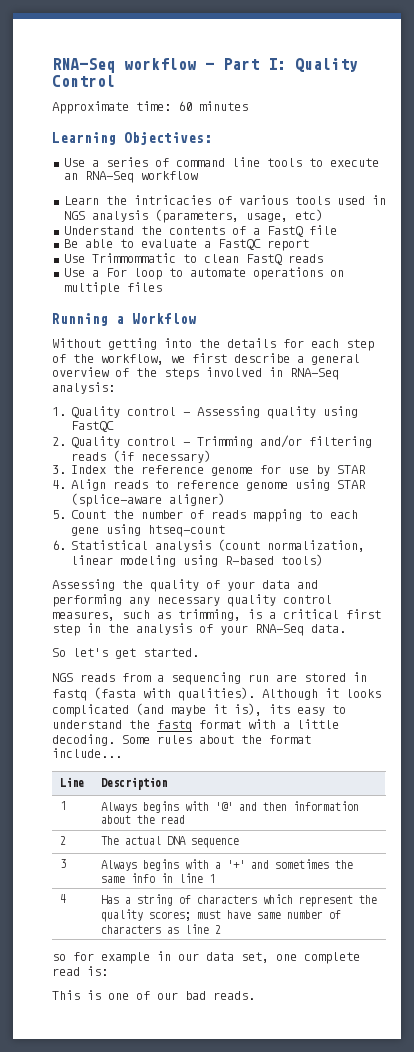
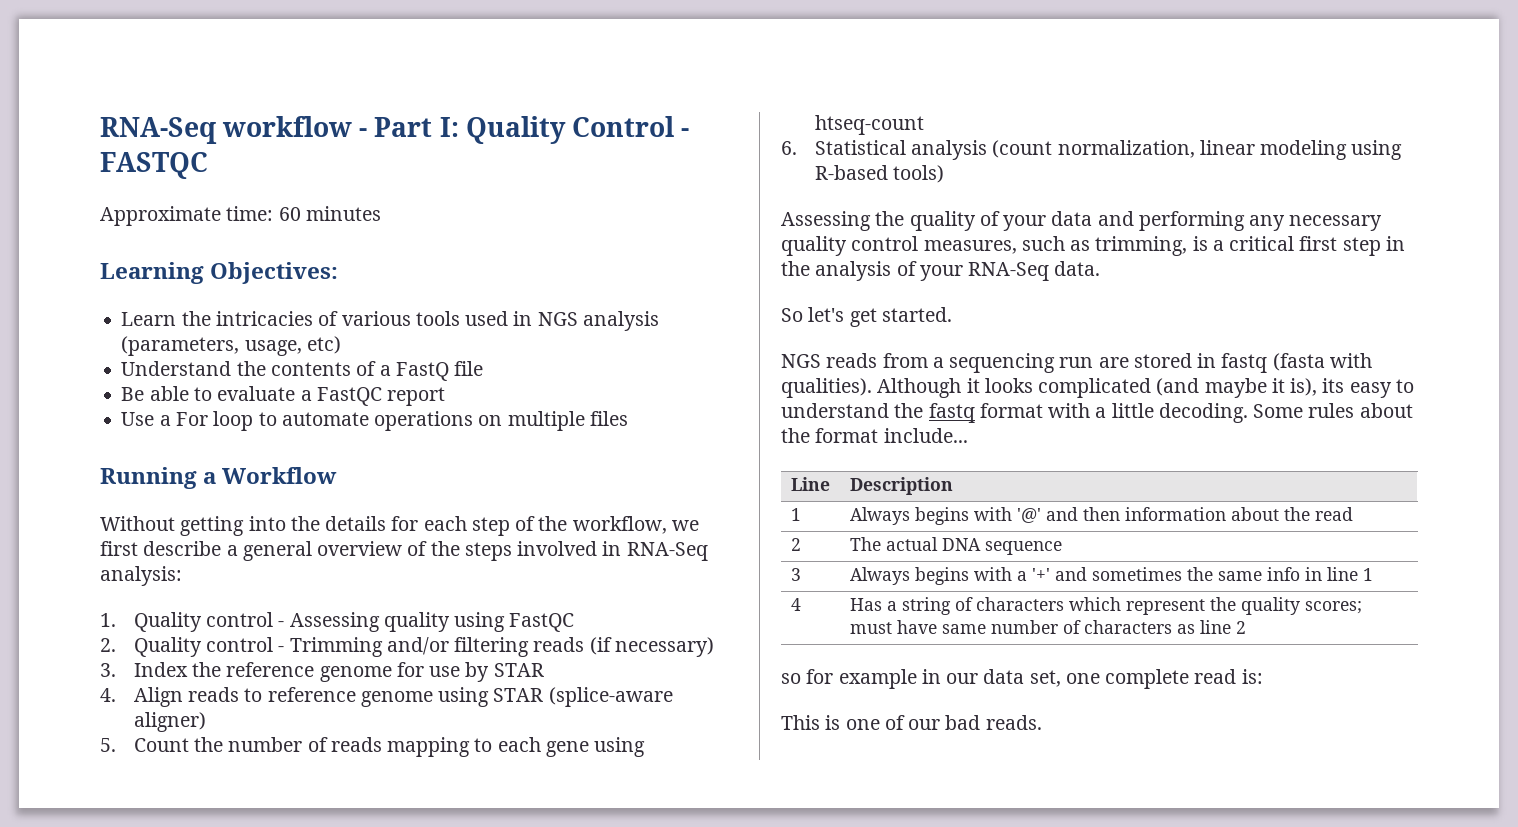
- RNA-Seq workflow - Part I: Quality Control
+ RNA-Seq workflow - Part I: Quality Control - FASTQC
- Use a series of command line tools to execute an RNA-Seq workflow
- Use Trimmommatic to clean FastQ reads

